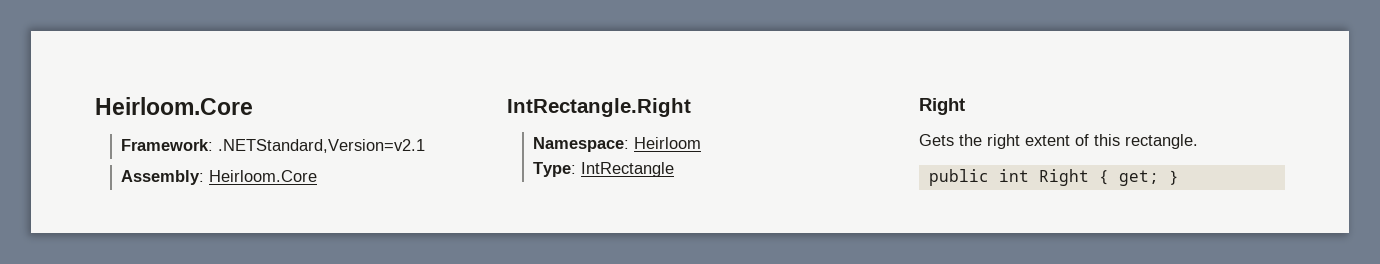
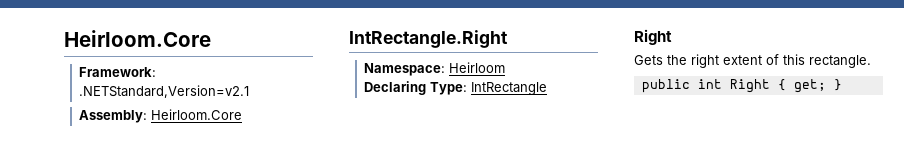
- Type: IntRectangle
+ Declaring Type: IntRectangle

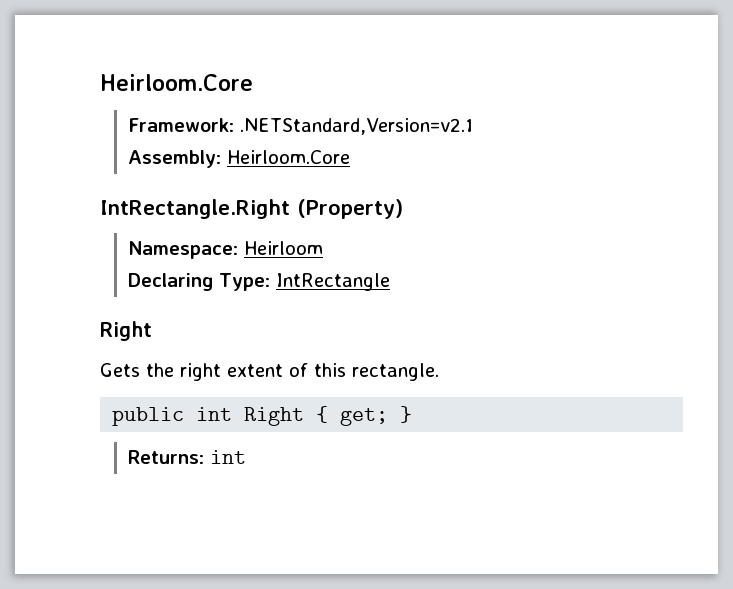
- IntRectangle.Right
+ IntRectangle.Right (Property)
+ Returns: int

